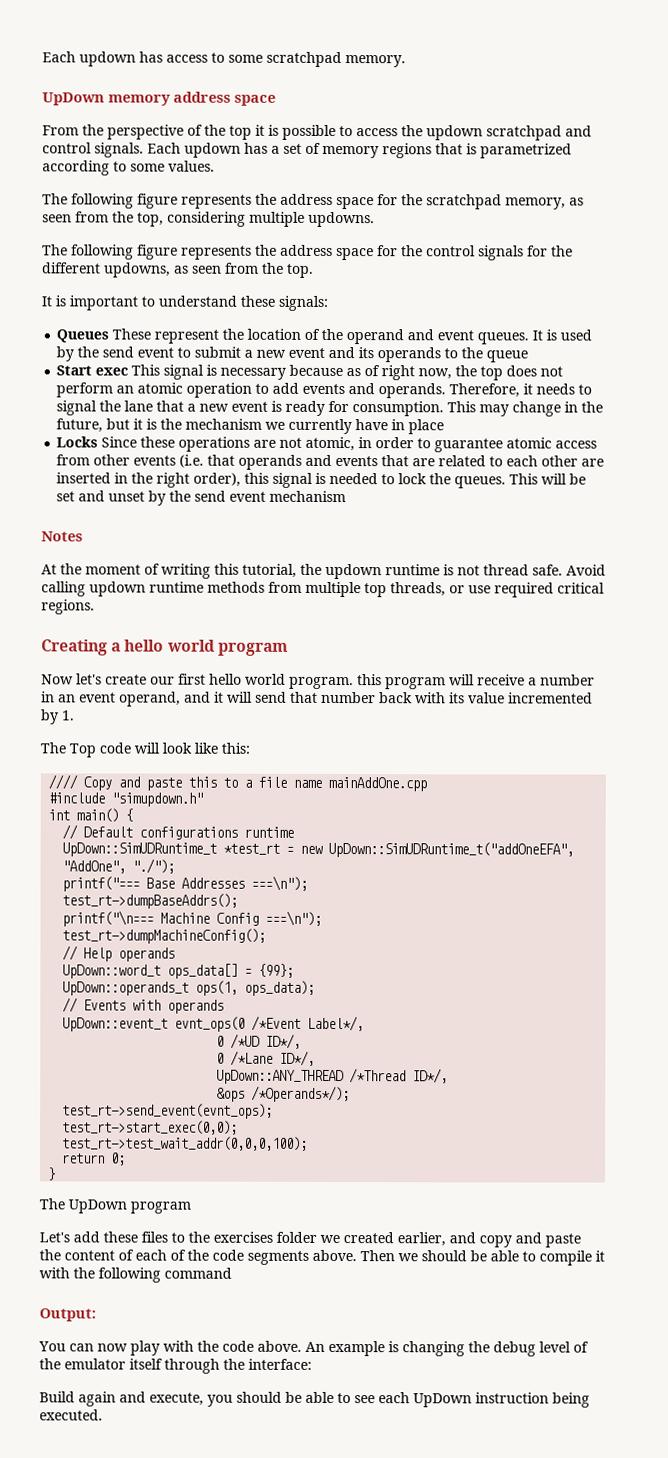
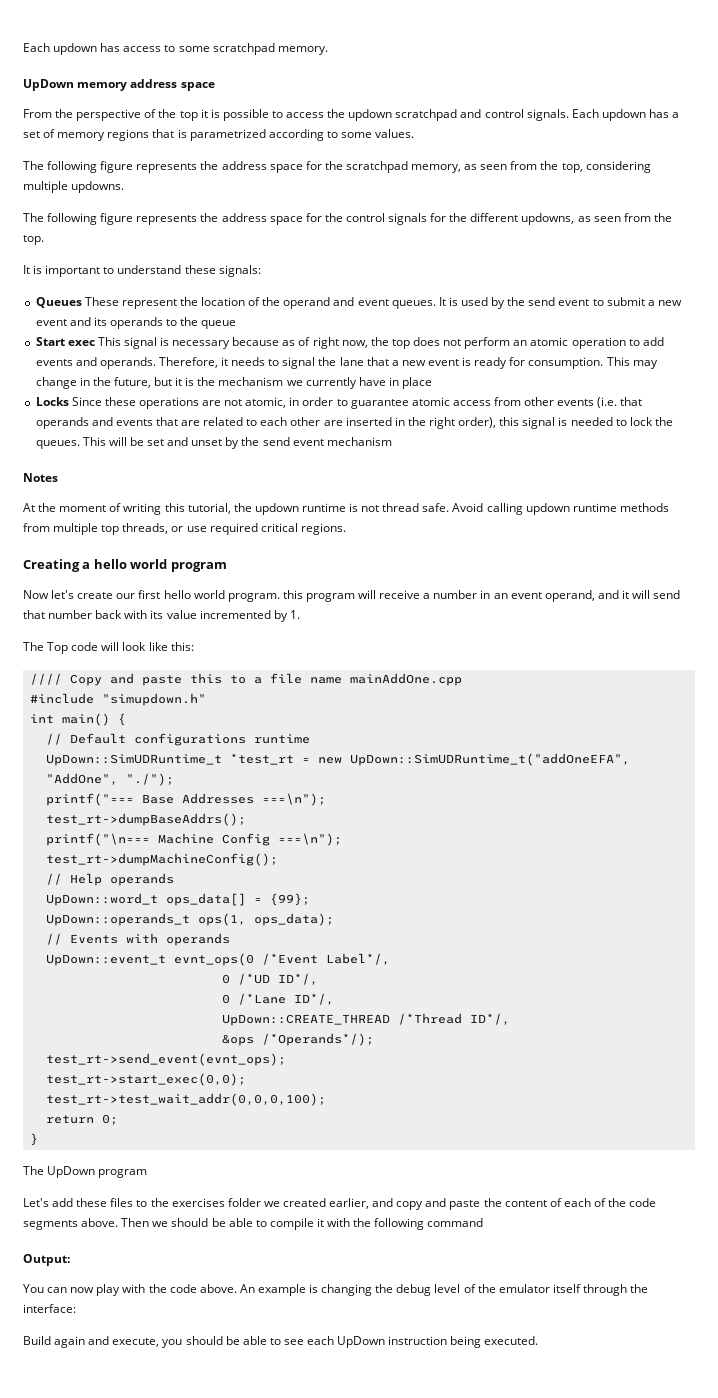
- UpDown::ANY_THREAD /*Thread ID*/,
+ UpDown::CREATE_THREAD /*Thread ID*/,

